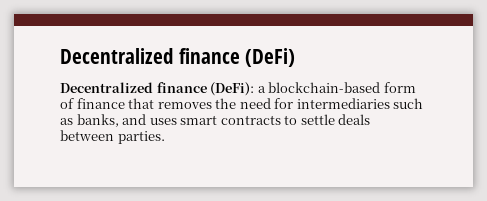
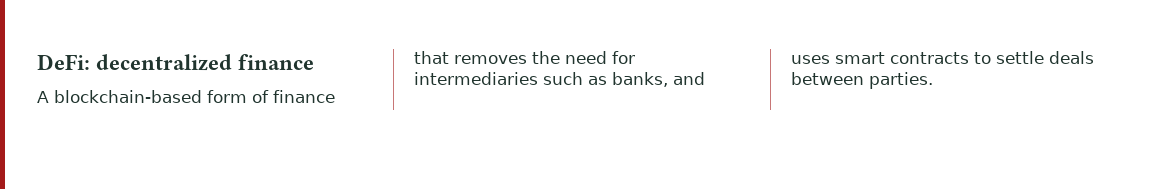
- Decentralized finance (DeFi)
- Decentralized finance (DeFi): a blockchain-based form of finance that removes the need for intermediaries such as banks, and uses smart contracts to settle deals between parties.
+ DeFi: decentralized finance
+ A blockchain-based form of finance that removes the need for intermediaries such as banks, and uses smart contracts to settle deals between parties.

